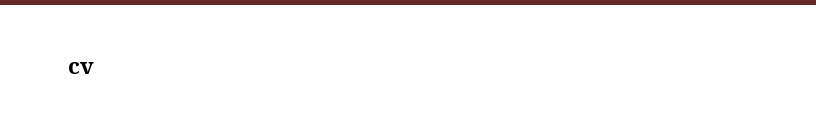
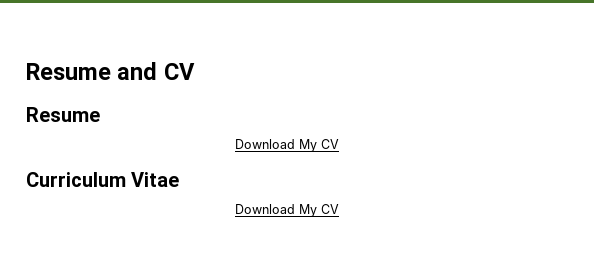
- cv
+ Resume and CV
+ Resume
+ Download My CV
+ Curriculum Vitae
+ Download My CV

